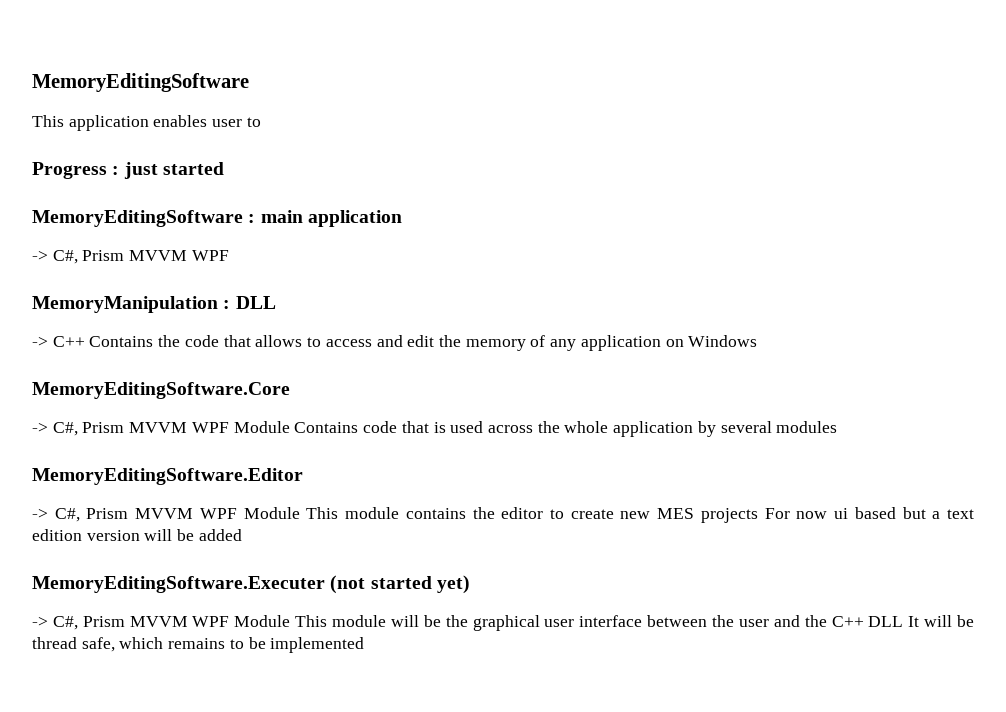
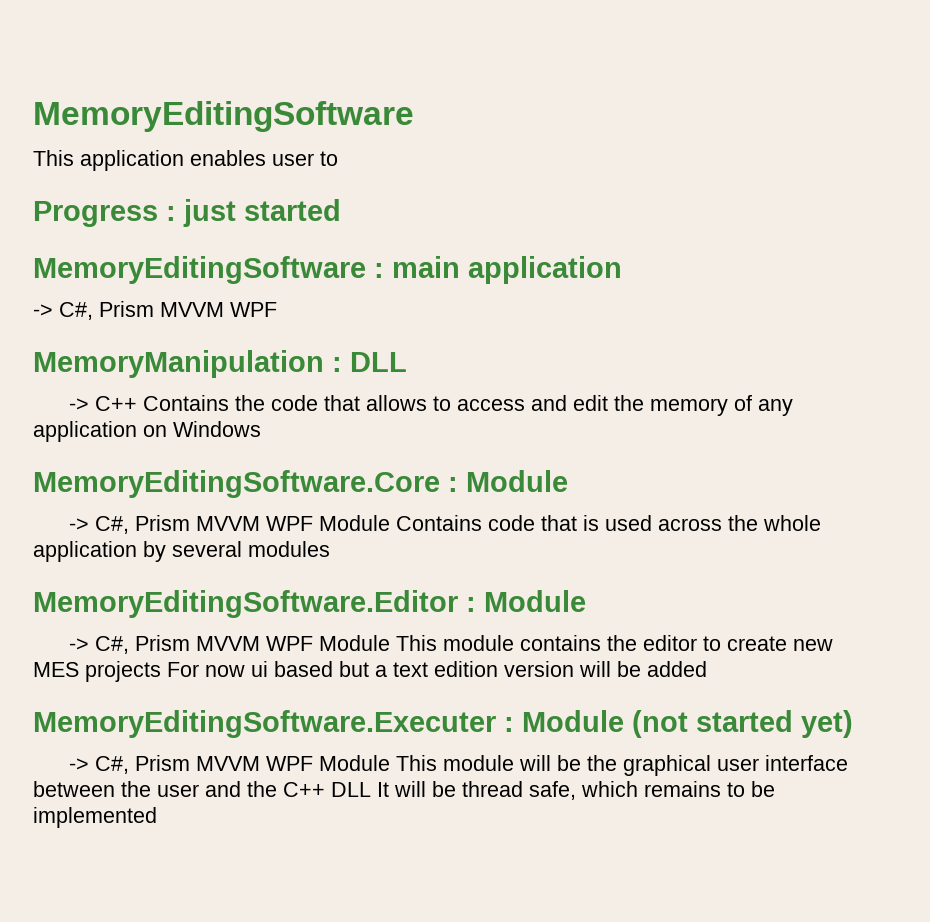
- MemoryEditingSoftware.Core
+ MemoryEditingSoftware.Core : Module
- MemoryEditingSoftware.Editor
+ MemoryEditingSoftware.Editor : Module
- MemoryEditingSoftware.Executer (not started yet)
+ MemoryEditingSoftware.Executer : Module (not started yet)

